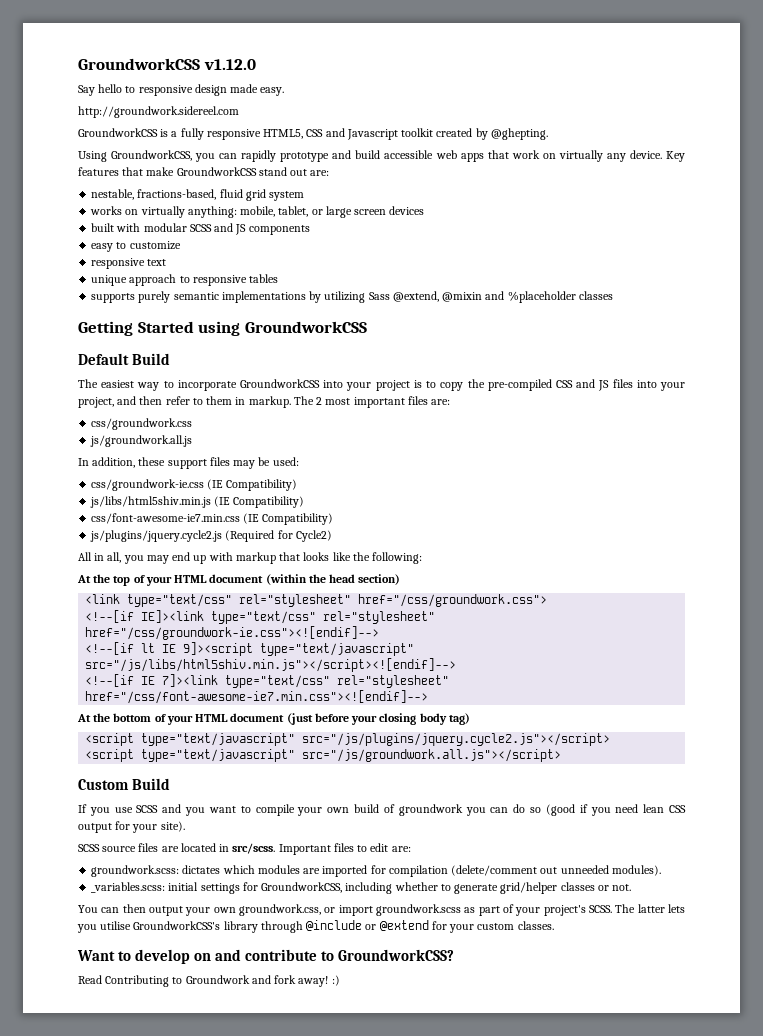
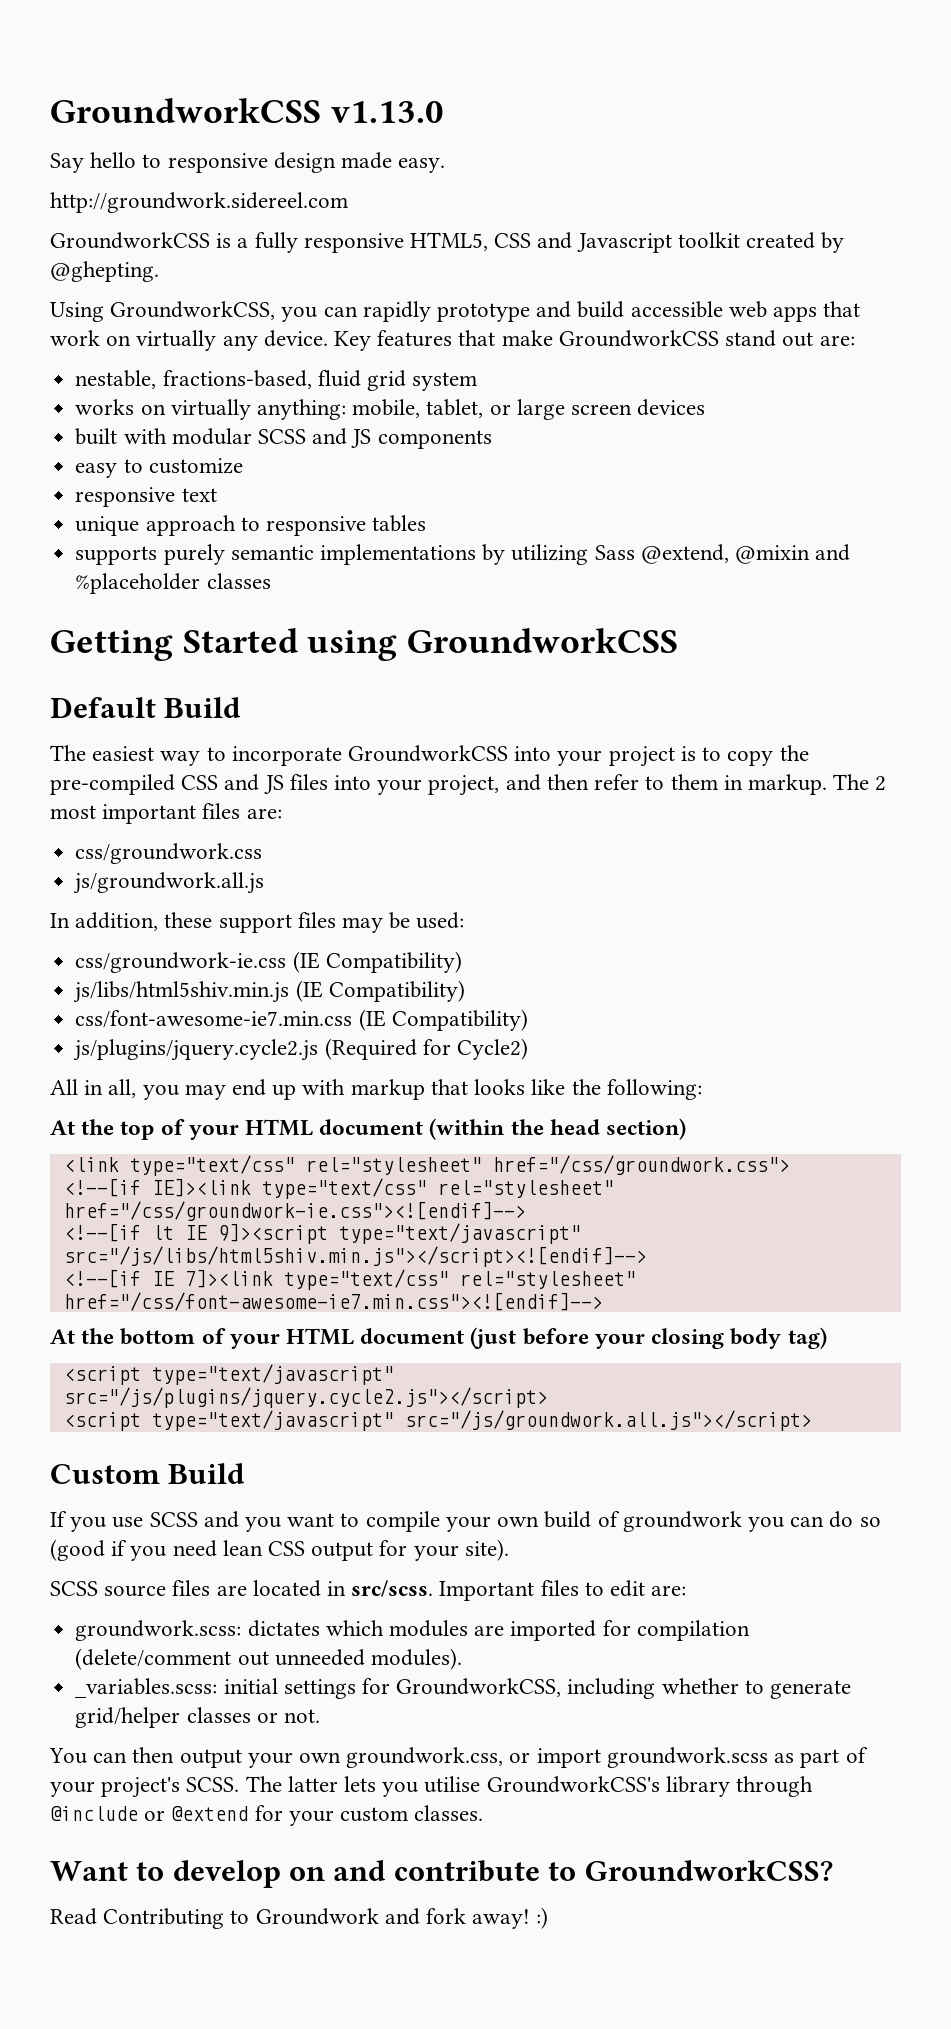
- GroundworkCSS v1.12.0
+ GroundworkCSS v1.13.0

